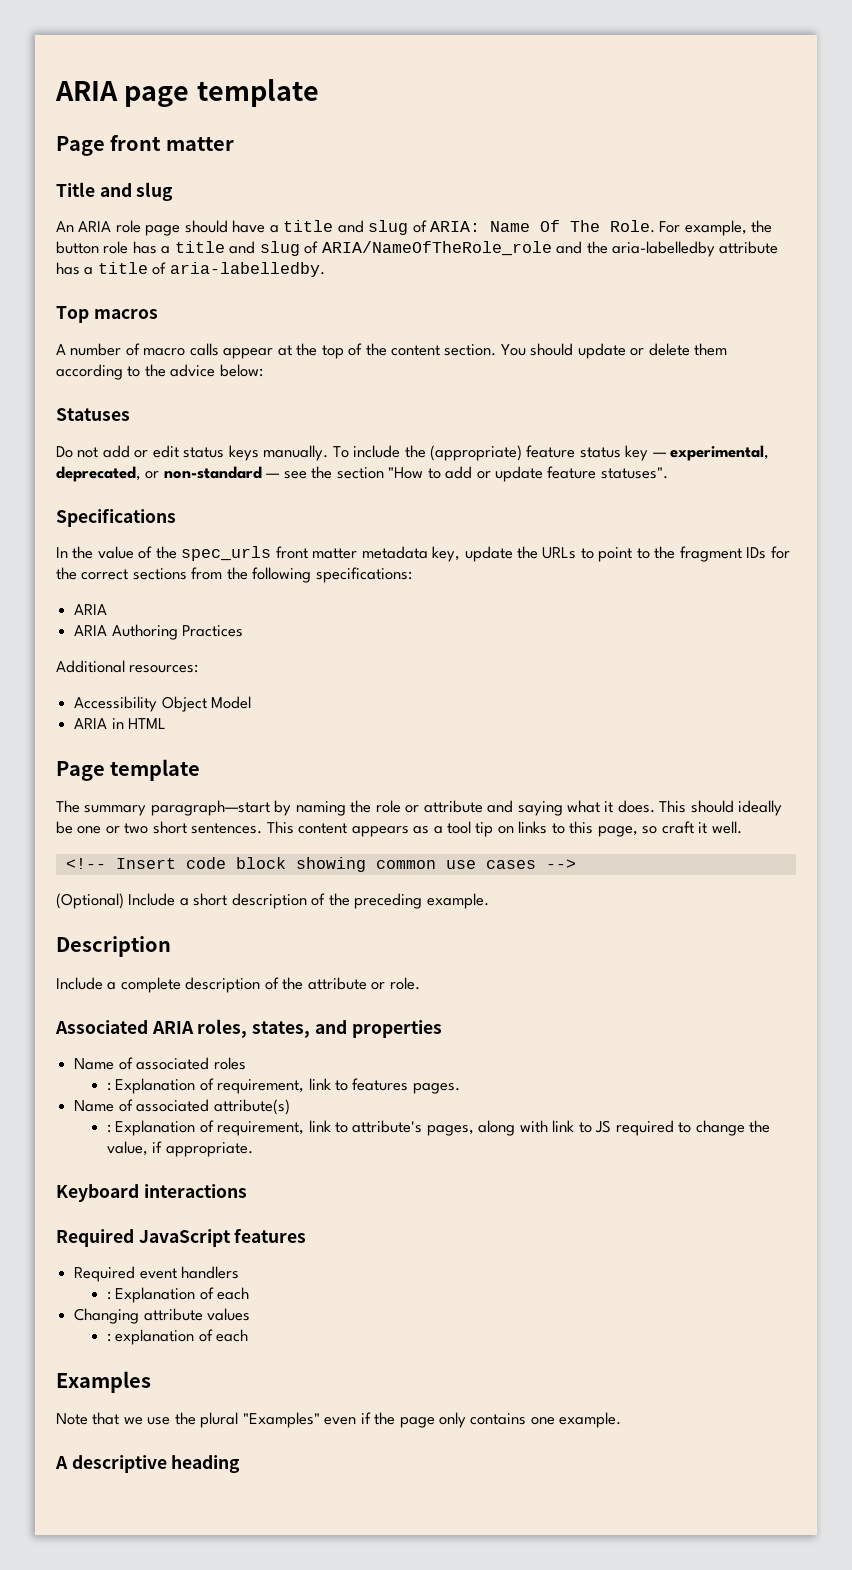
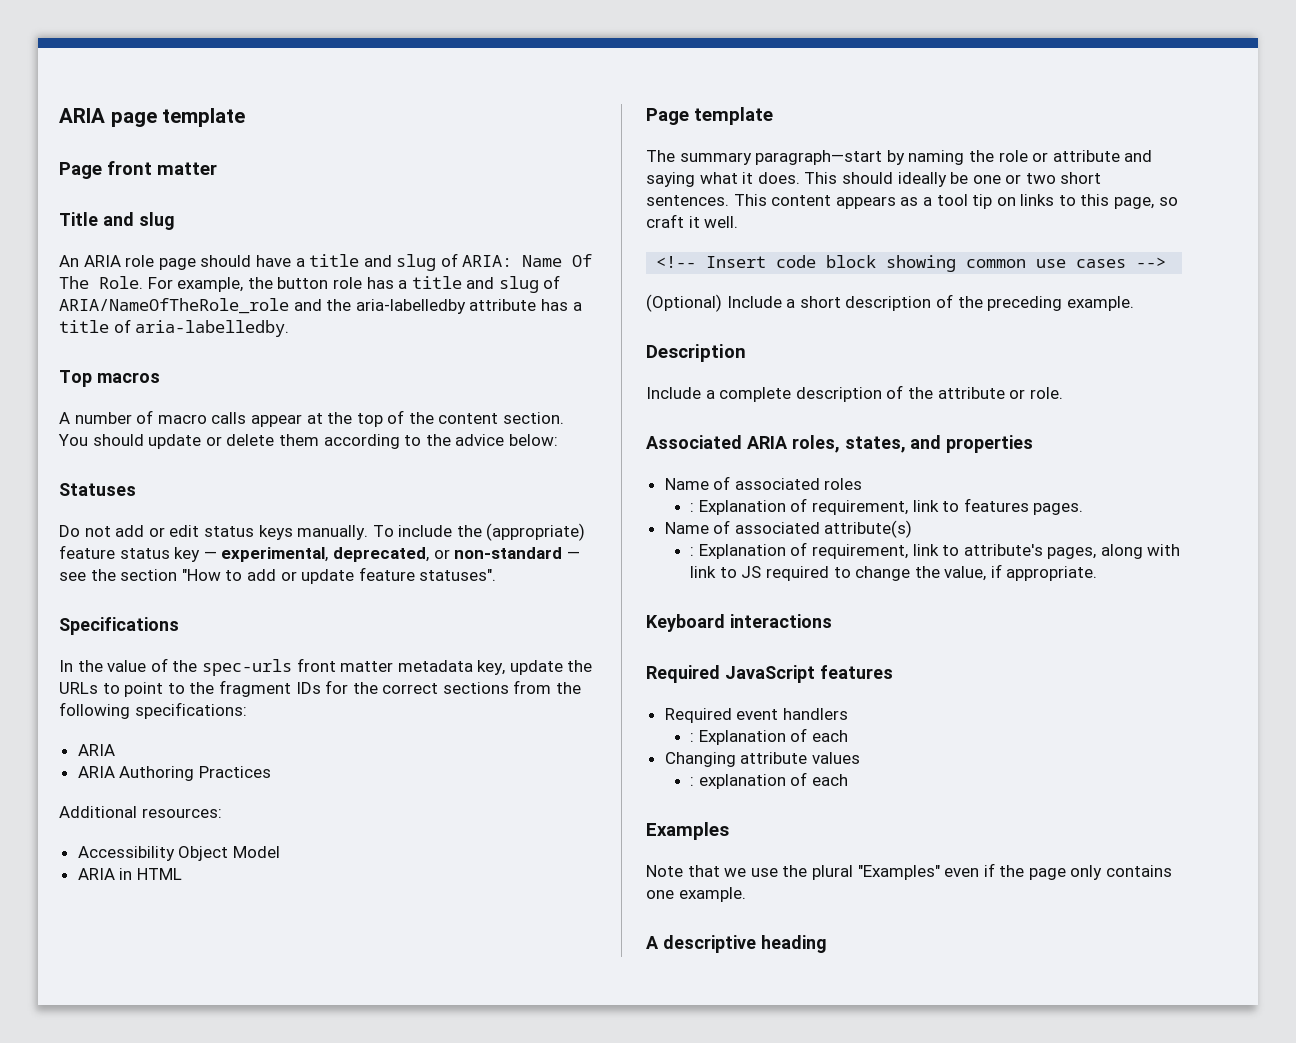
- In the value of the spec_urls front matter metadata key, update the URLs to point to the fragment IDs for the correct sections from the following specifications:
+ In the value of the spec-urls front matter metadata key, update the URLs to point to the fragment IDs for the correct sections from the following specifications:

